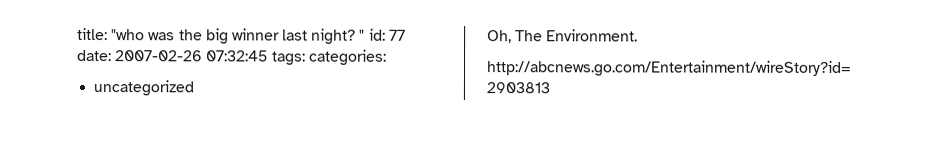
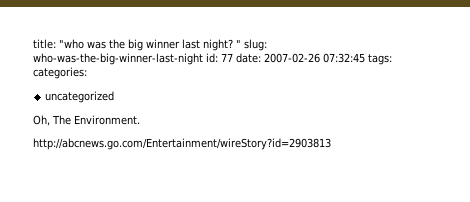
- " id: 77 date: 2007-02-26 07:32:45 tags: categories:
+ " slug: who-was-the-big-winner-last-night id: 77 date: 2007-02-26 07:32:45 tags: categories:

